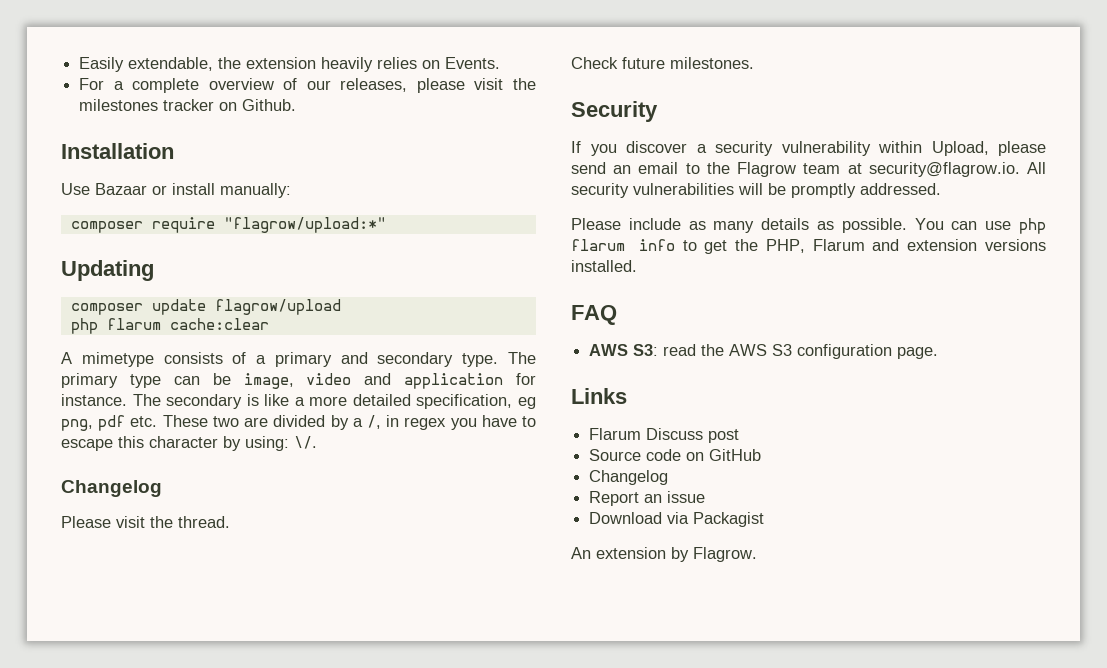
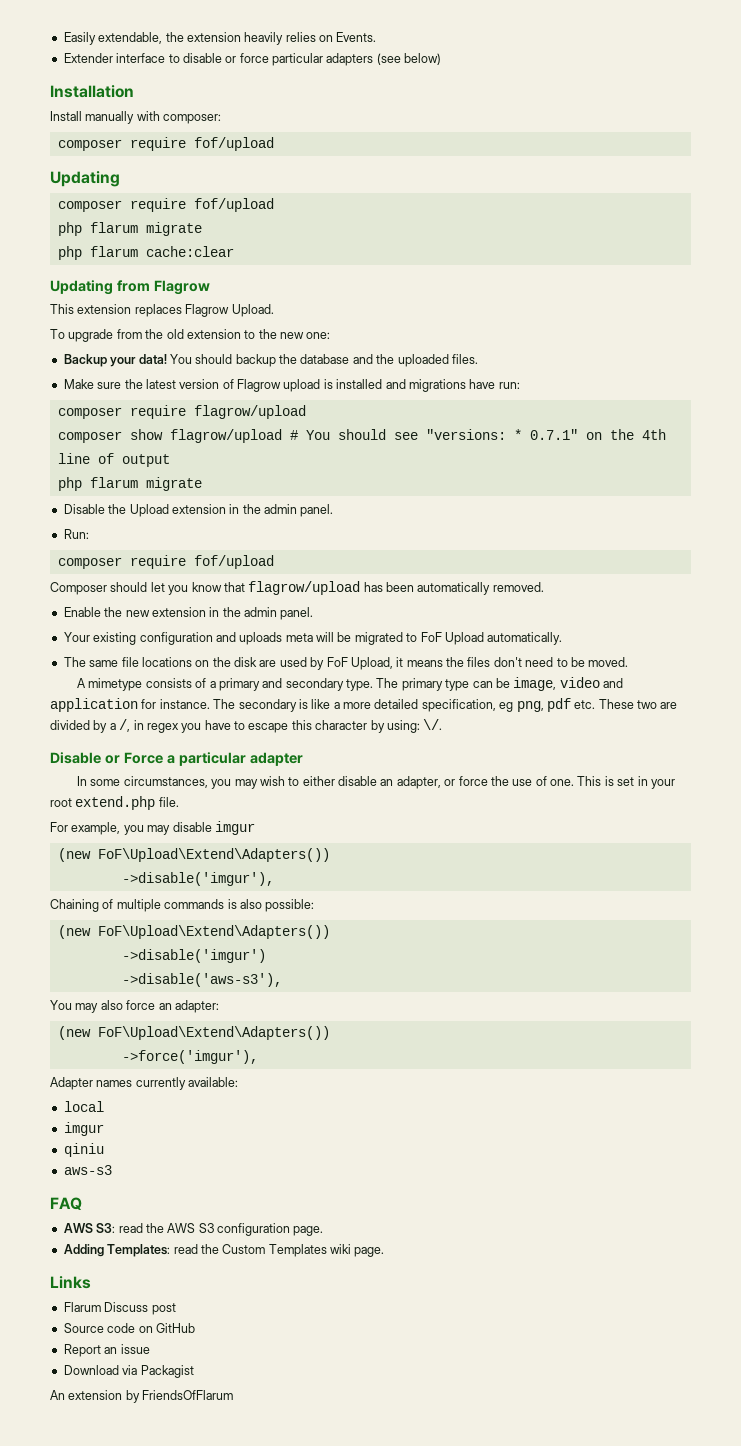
- For a complete overview of our releases, please visit the milestones tracker on Github.
+ Extender interface to disable or force particular adapters (see below)
  Installation
- Use Bazaar or install manually:
- composer require "flagrow/upload:*"
+ Install manually with composer:
+ composer require fof/upload
  Updating
- composer update flagrow/upload
+ composer require fof/upload
+ php flarum migrate
  php flarum cache:clear
+ Updating from Flagrow
+ This extension replaces Flagrow Upload.
+ To upgrade from the old extension to the new one:
+ Backup your data! You should backup the database and the uploaded files.
+ Make sure the latest version of Flagrow upload is installed and migrations have run:
+ composer require flagrow/upload
+ composer show flagrow/upload # You should see "versions: * 0.7.1" on the 4th line of output
+ php flarum migrate
+ Disable the Upload extension in the admin panel.
+ Run:
+ composer require fof/upload
+ Composer should let you know that flagrow/upload has been automatically removed.
+ Enable the new extension in the admin panel.
+ Your existing configuration and uploads meta will be migrated to FoF Upload automatically.
+ The same file locations on the disk are used by FoF Upload, it means the files don't need to be moved.
  The secondary is like a more detailed specification, eg png, pdf etc. These two are divided by a /, in regex you have to escape this character by using: \/.
- Changelog
- Please visit the thread.
- Check future milestones.
- Security
- If you discover a security vulnerability within Upload, please send an email to the Flagrow team at security@flagrow.io. All security vulnerabilities will be promptly addressed.
- Please include as many details as possible. You can use php flarum info to get the PHP, Flarum and extension versions installed.
+ Disable or Force a particular adapter
+ In some circumstances, you may wish to either disable an adapter, or force the use of one. This is set in your root extend.php file.
+ For example, you may disable imgur
+ (new FoF\Upload\Extend\Adapters())
+ ->disable('imgur'),
+ Chaining of multiple commands is also possible:
+ (new FoF\Upload\Extend\Adapters())
+ ->disable('imgur')
+ ->disable('aws-s3'),
+ You may also force an adapter:
+ (new FoF\Upload\Extend\Adapters())
+ ->force('imgur'),
+ Adapter names currently available:
+ local
+ imgur
+ qiniu
+ aws-s3
+ Adding Templates: read the Custom Templates wiki page.
  Source code on GitHub
- Changelog
- An extension by Flagrow.
+ An extension by FriendsOfFlarum

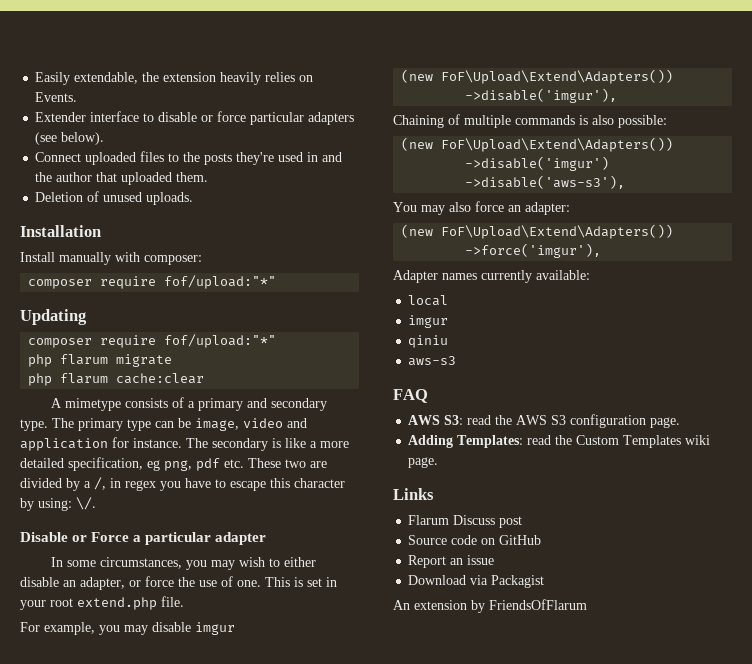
- Extender interface to disable or force particular adapters (see below)
+ Extender interface to disable or force particular adapters (see below).
+ Connect uploaded files to the posts they're used in and the author that uploaded them.
+ Deletion of unused uploads.
  Install manually with composer:
- composer require fof/upload
+ composer require fof/upload:"*"
  Updating
- composer require fof/upload
+ composer require fof/upload:"*"
- Updating from Flagrow
- This extension replaces Flagrow Upload.
- To upgrade from the old extension to the new one:
- Backup your data! You should backup the database and the uploaded files.
- Make sure the latest version of Flagrow upload is installed and migrations have run:
- composer require flagrow/upload
- composer show flagrow/upload # You should see "versions: * 0.7.1" on the 4th line of output
- php flarum migrate
- Disable the Upload extension in the admin panel.
- Run:
- composer require fof/upload
- Composer should let you know that flagrow/upload has been automatically removed.
- Enable the new extension in the admin panel.
- Your existing configuration and uploads meta will be migrated to FoF Upload automatically.
- The same file locations on the disk are used by FoF Upload, it means the files don't need to be moved.

